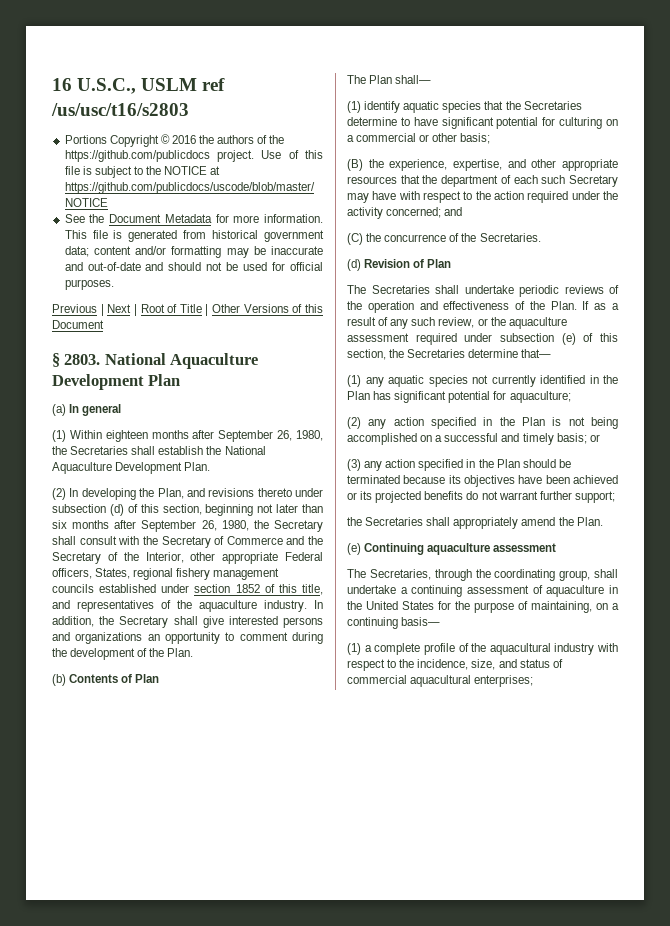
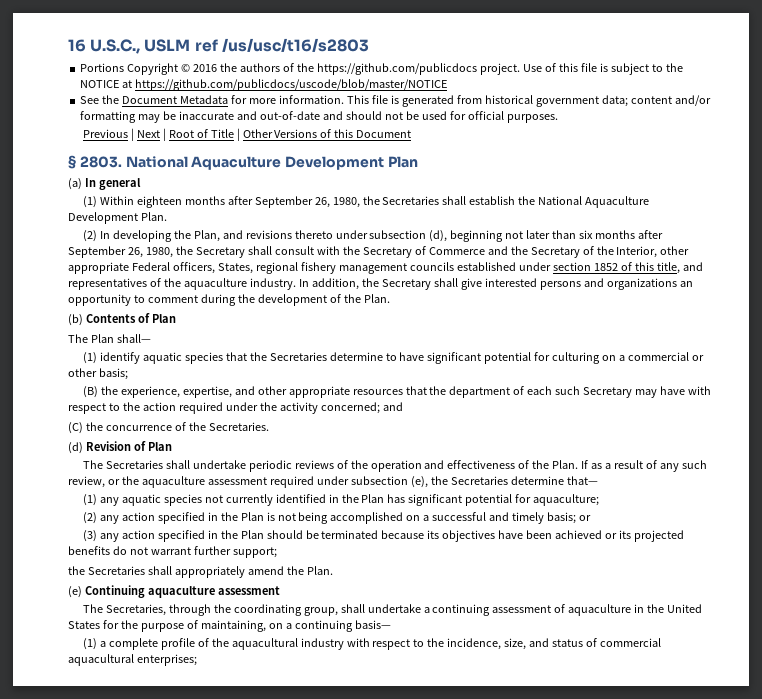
- (2) In developing the Plan, and revisions thereto under subsection (d) of this section, beginning not later than six months after September 26, 1980, the Secretary shall consult with the Secretary of Commerce and the Secretary of the Interior, other appropriate Federal officers, States, regional fishery management councils established under section 1852 of this title, and representatives of the aquaculture industry.
+ (2) In developing the Plan, and revisions thereto under subsection (d), beginning not later than six months after September 26, 1980, the Secretary shall consult with the Secretary of Commerce and the Secretary of the Interior, other appropriate Federal officers, States, regional fishery management councils established under section 1852 of this title, and representatives of the aquaculture industry.
- If as a result of any such review, or the aquaculture assessment required under subsection (e) of this section, the Secretaries determine that—
+ If as a result of any such review, or the aquaculture assessment required under subsection (e), the Secretaries determine that—

